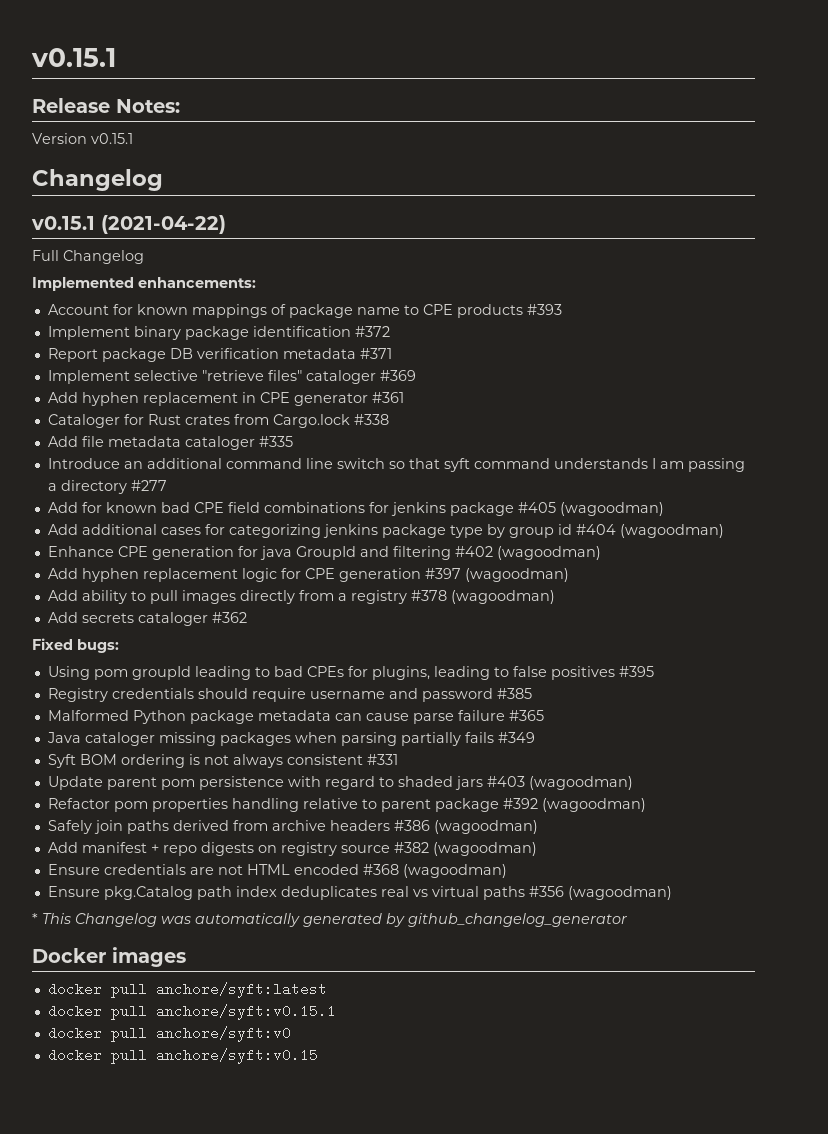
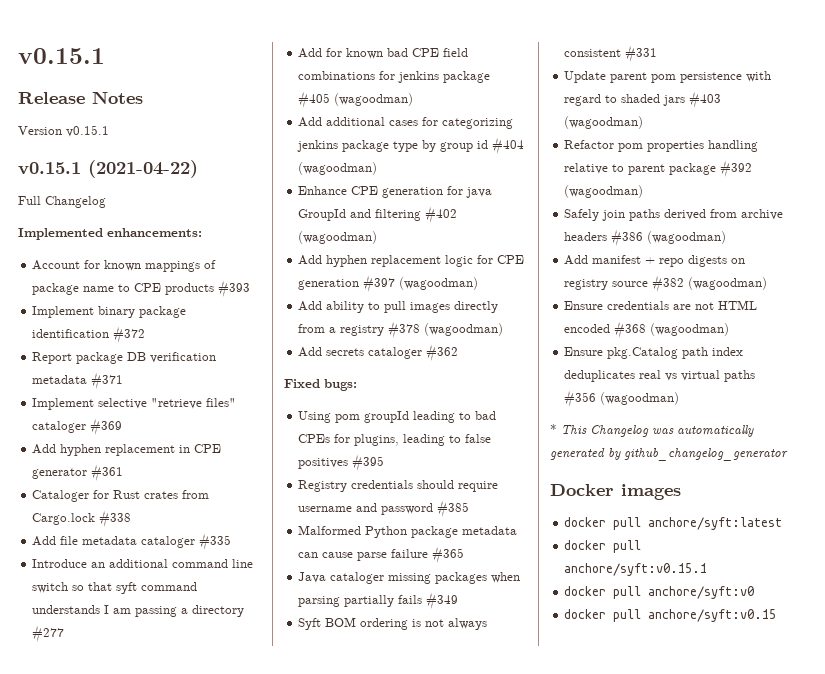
- Release Notes:
+ Release Notes
  Version v0.15.1
- Changelog

